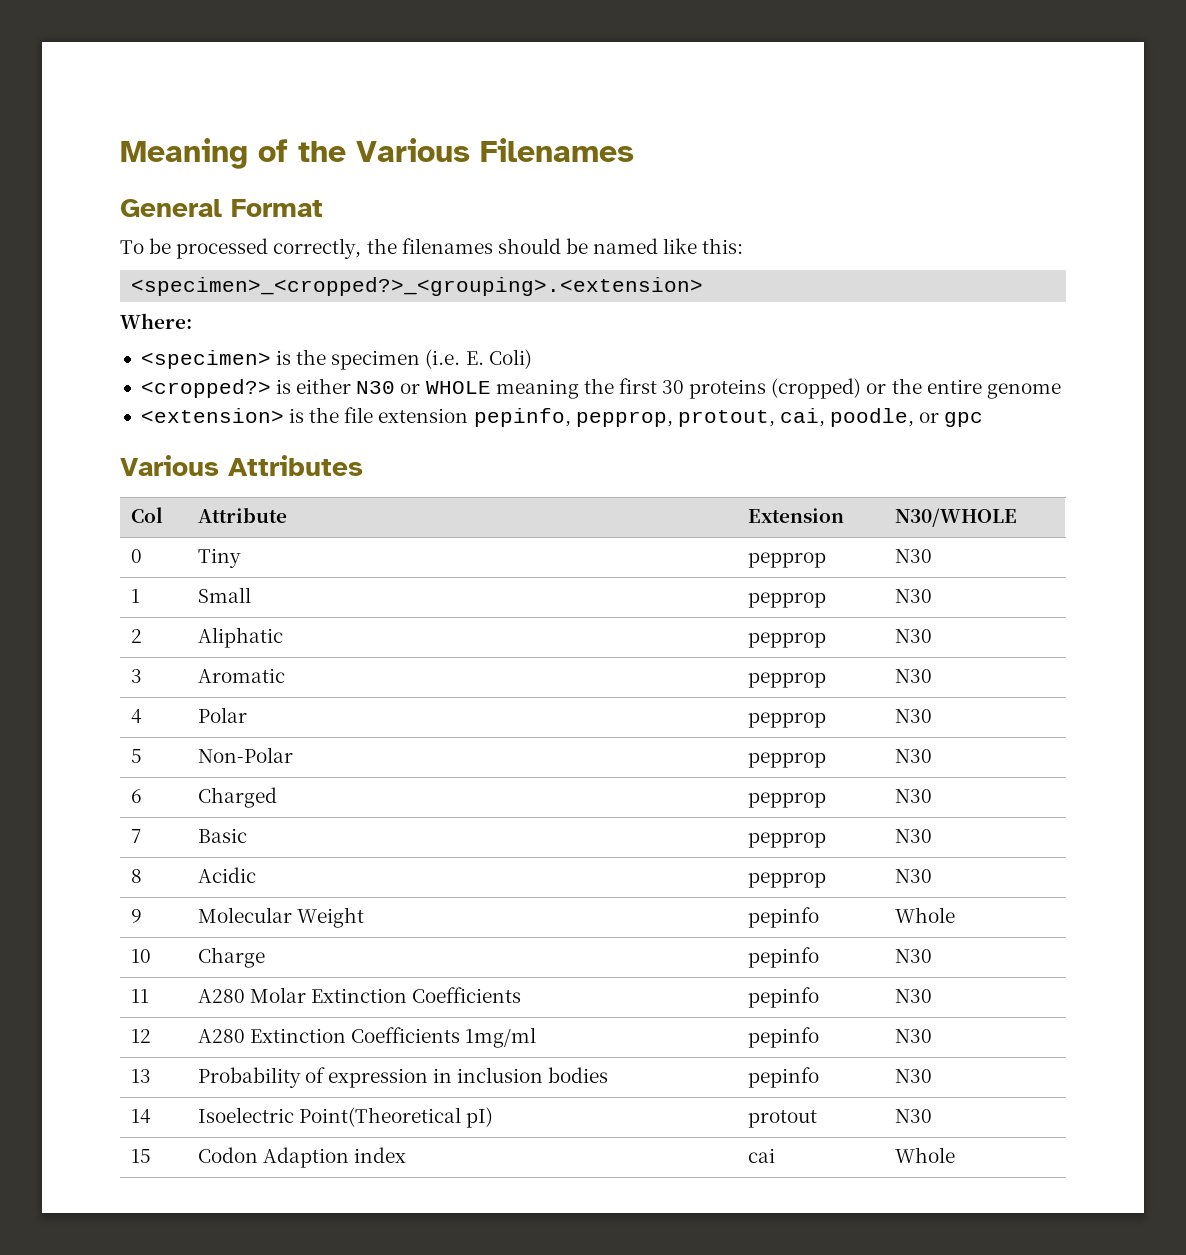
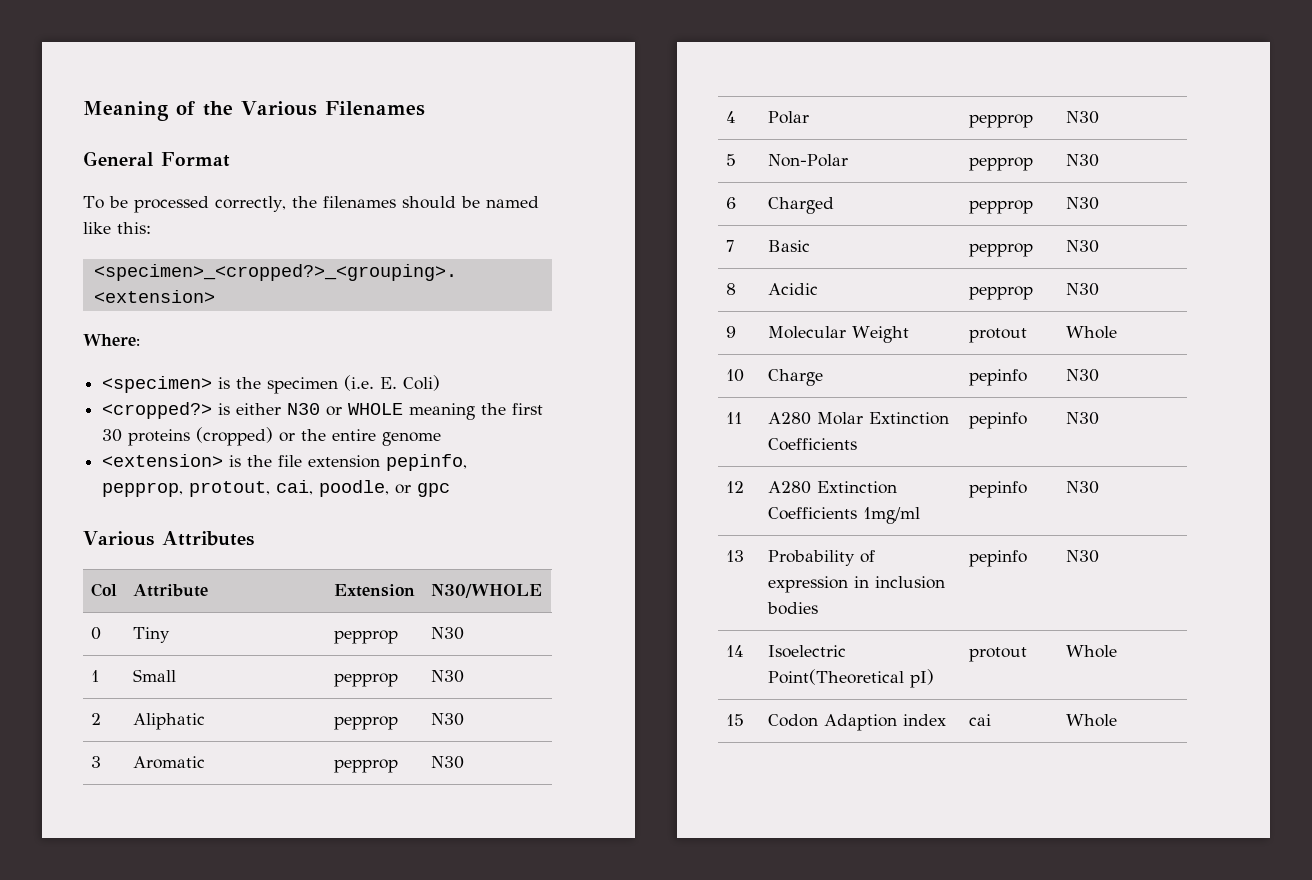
- 9 | Molecular Weight | pepinfo | Whole
+ 9 | Molecular Weight | protout | Whole
- 14 | Isoelectric Point(Theoretical pI) | protout | N30
+ 14 | Isoelectric Point(Theoretical pI) | protout | Whole

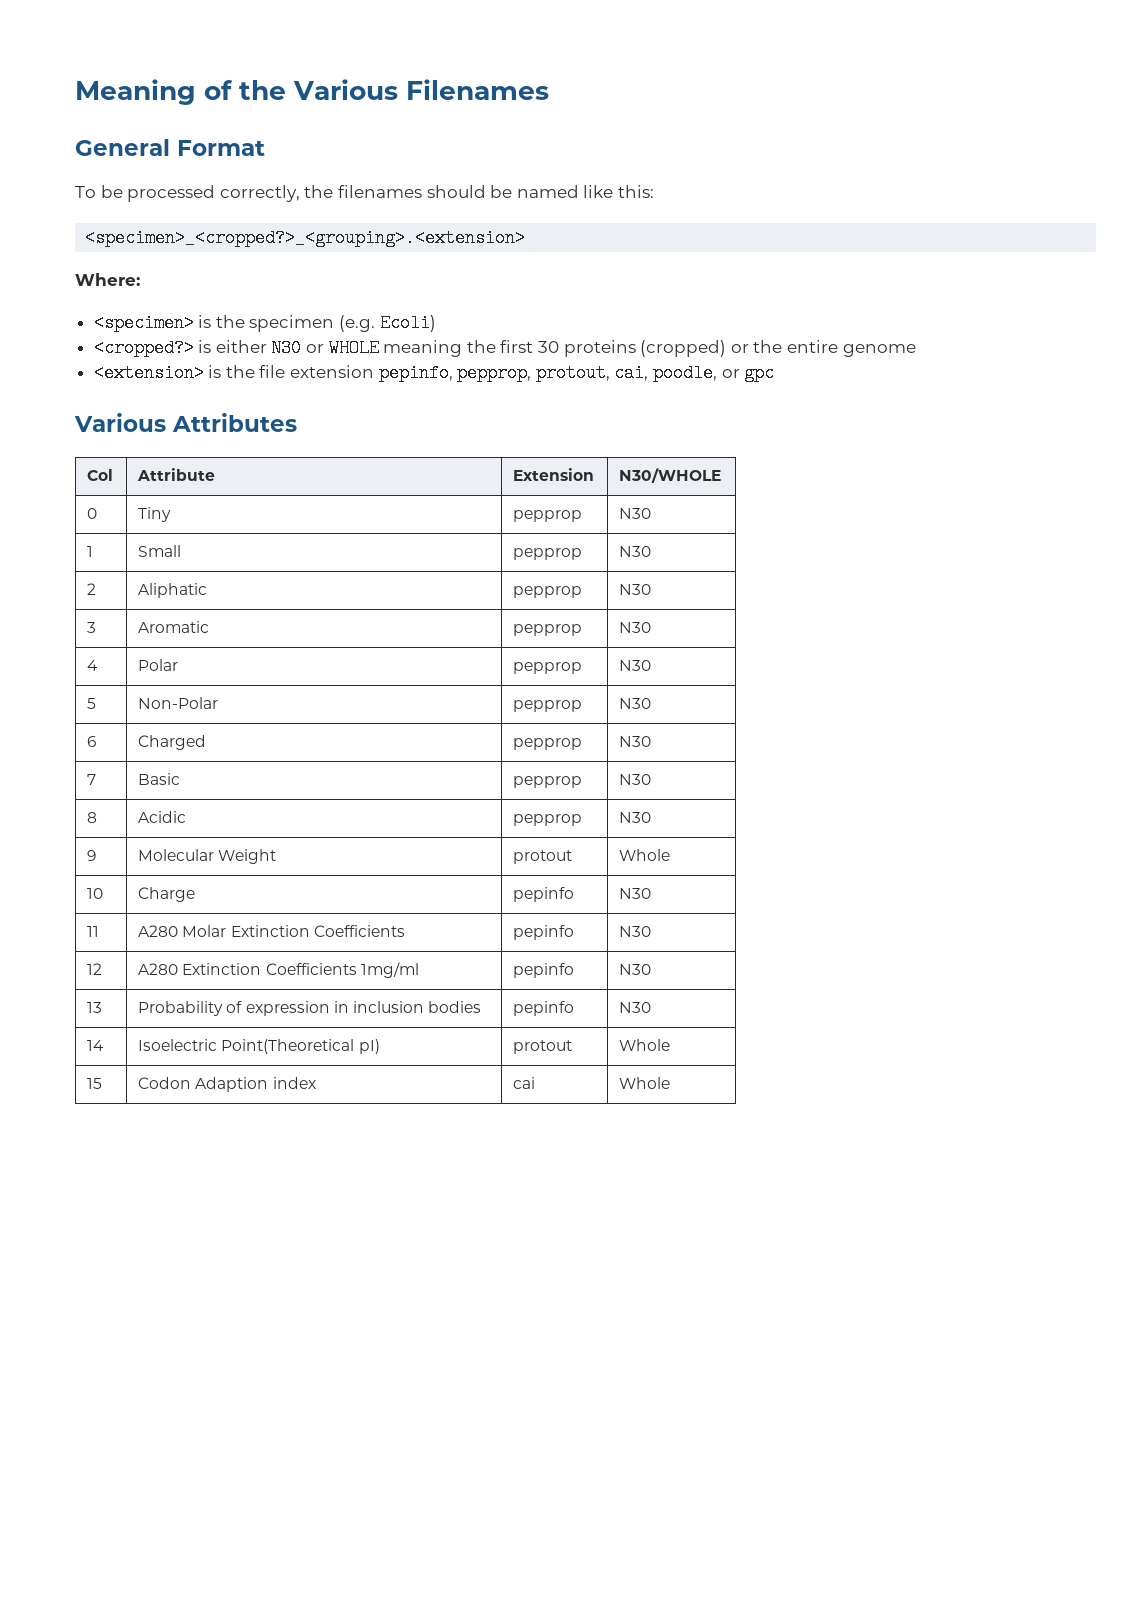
- <specimen> is the specimen (i.e. E. Coli)
+ <specimen> is the specimen (e.g. Ecoli)

